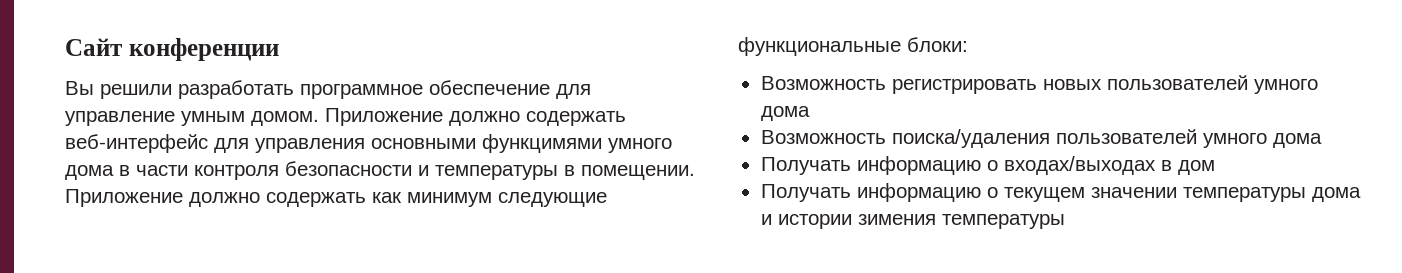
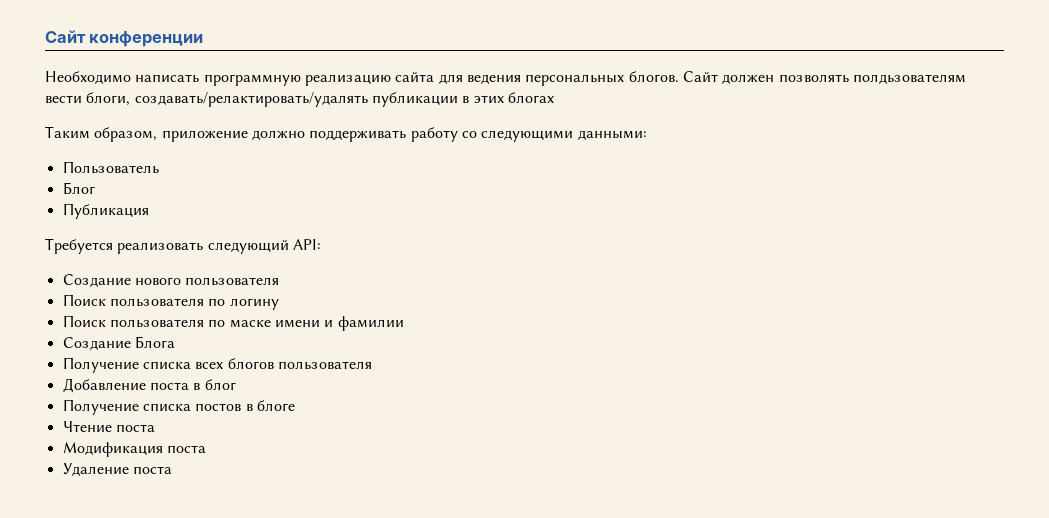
- Вы решили разработать программное обеспечение для управление умным домом. Приложение должно содержать веб-интерфейс для управления основными функцимями умного дома в части контроля безопасности и температуры в помещении. Приложение должно содержать как минимум следующие функциональные блоки:
- Возможность регистрировать новых пользователей умного дома
- Возможность поиска/удаления пользователей умного дома
- Получать информацию о входах/выходах в дом
- Получать информацию о текущем значении температуры дома и истории зимения температуры
+ Необходимо написать программную реализацию сайта для ведения персональных блогов. Сайт должен позволять полдьзователям вести блоги, создавать/релактировать/удалять публикации в этих блогах
+ Таким образом, приложение должно поддерживать работу со следующими данными:
+ Пользователь
+ Блог
+ Публикация
+ Требуется реализовать следующий API:
+ Создание нового пользователя
+ Поиск пользователя по логину
+ Поиск пользователя по маске имени и фамилии
+ Создание Блога
+ Получение списка всех блогов пользователя
+ Добавление поста в блог
+ Получение списка постов в блоге
+ Чтение поста
+ Модификация поста
+ Удаление поста

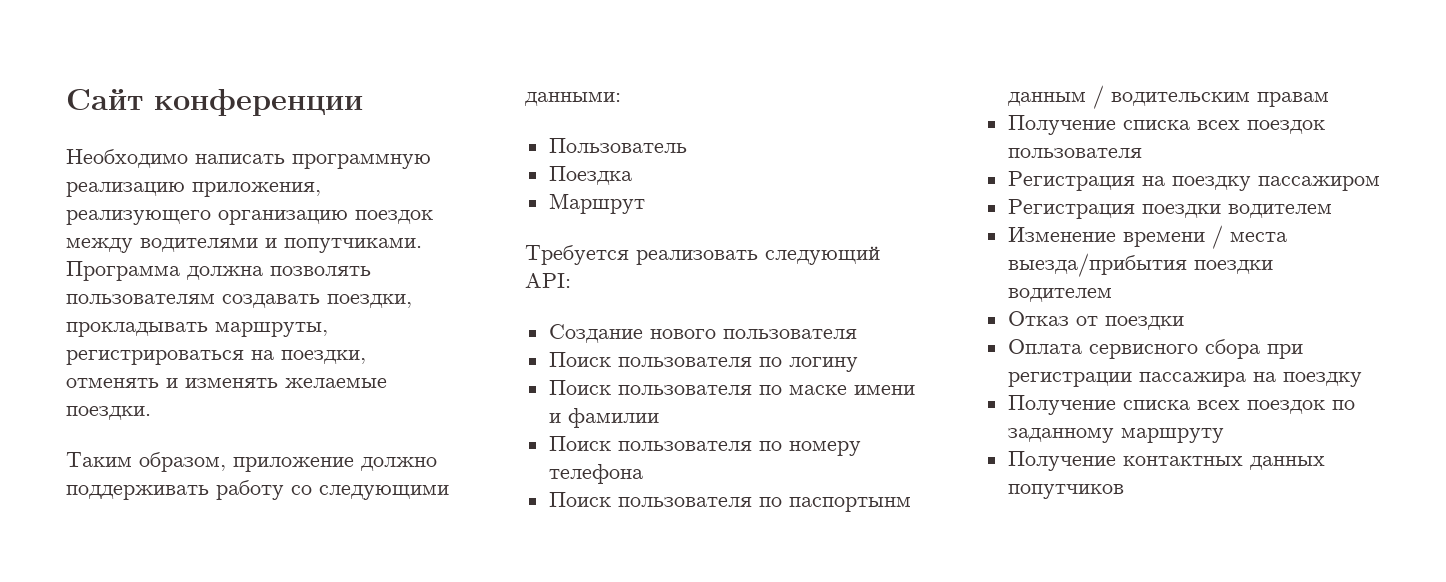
- Необходимо написать программную реализацию сайта для ведения персональных блогов. Сайт должен позволять полдьзователям вести блоги, создавать/релактировать/удалять публикации в этих блогах
+ Необходимо написать программную реализацию приложения, реализующего организацию поездок между водителями и попутчиками. Программа должна позволять пользователям создавать поездки, прокладывать маршруты, регистрироваться на поездки, отменять и изменять желаемые поездки.
- Блог
- Публикация
+ Поездка
+ Маршрут
- Создание Блога
- Получение списка всех блогов пользователя
- Добавление поста в блог
- Получение списка постов в блоге
- Чтение поста
- Модификация поста
- Удаление поста
+ Поиск пользователя по номеру телефона
+ Поиск пользователя по паспортынм данным / водительским правам
+ Получение списка всех поездок пользователя
+ Регистрация на поездку пассажиром
+ Регистрация поездки водителем
+ Изменение времени / места выезда/прибытия поездки водителем
+ Отказ от поездки
+ Оплата сервисного сбора при регистрации пассажира на поездку
+ Получение списка всех поездок по заданному маршруту
+ Получение контактных данных попутчиков

